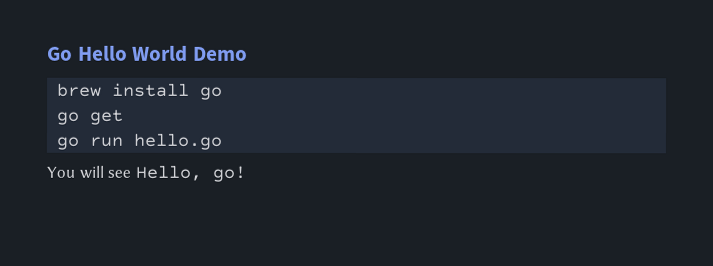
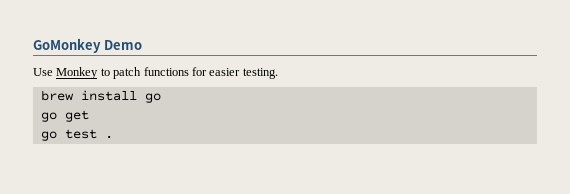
- Go Hello World Demo
+ GoMonkey Demo
+ Use Monkey to patch functions for easier testing.
- go run hello.go
- You will see Hello, go!
+ go test .

